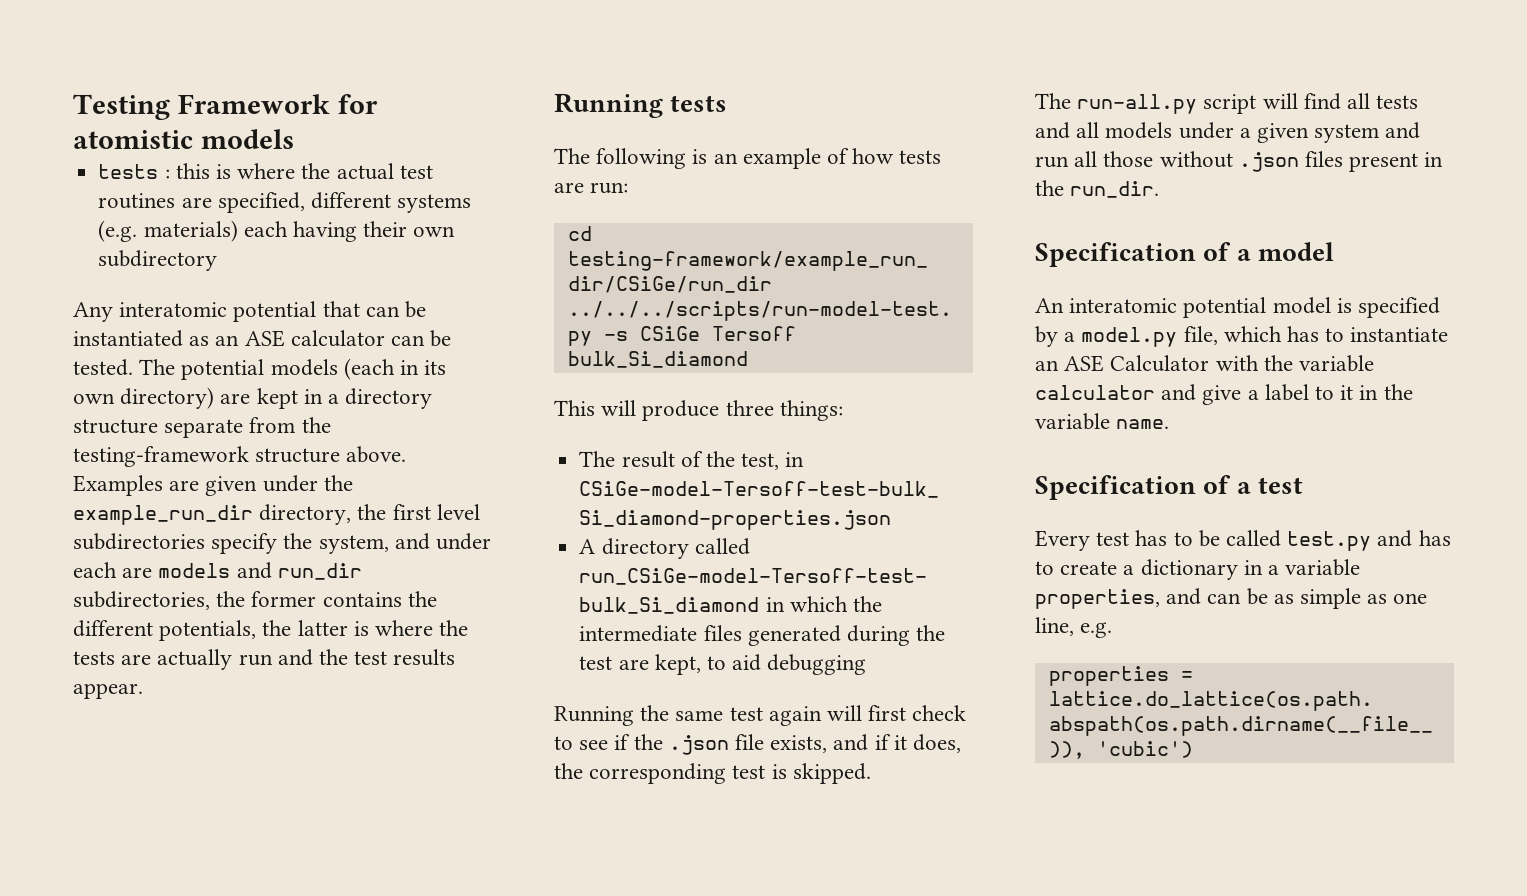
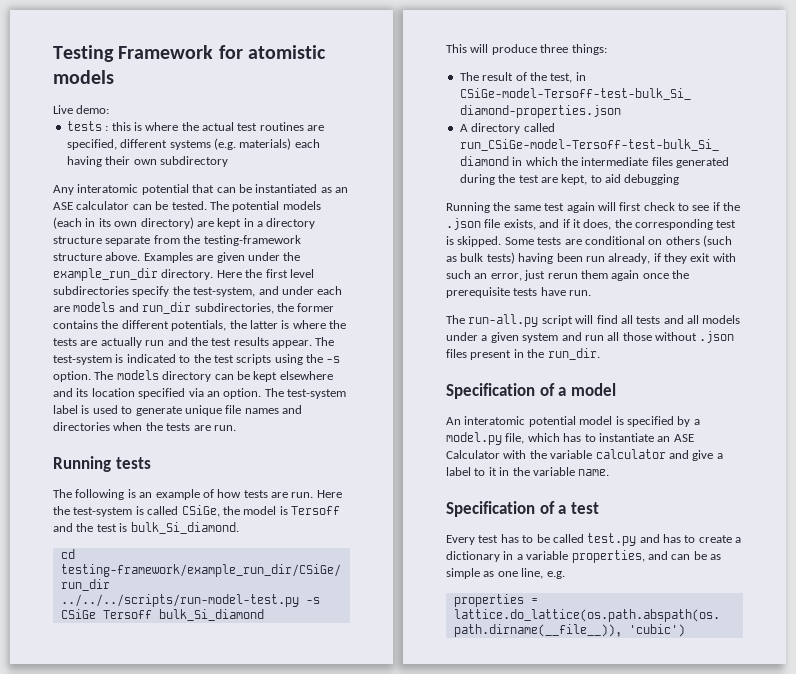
+ Live demo:
- Examples are given under the example_run_dir directory, the first level subdirectories specify the system, and under each are models and run_dir subdirectories, the former contains the different potentials, the latter is where the tests are actually run and the test results appear.
+ Examples are given under the example_run_dir directory. Here the first level subdirectories specify the test-system, and under each are models and run_dir subdirectories, the former contains the different potentials, the latter is where the tests are actually run and the test results appear. The test-system is indicated to the test scripts using the -s option. The models directory can be kept elsewhere and its location specified via an option. The test-system label is used to generate unique file names and directories when the tests are run.
- The following is an example of how tests are run:
+ The following is an example of how tests are run. Here the test-system is called CSiGe, the model is Tersoff and the test is bulk_Si_diamond.
+ Some tests are conditional on others (such as bulk tests) having been run already, if they exit with such an error, just rerun them again once the prerequisite tests have run.

